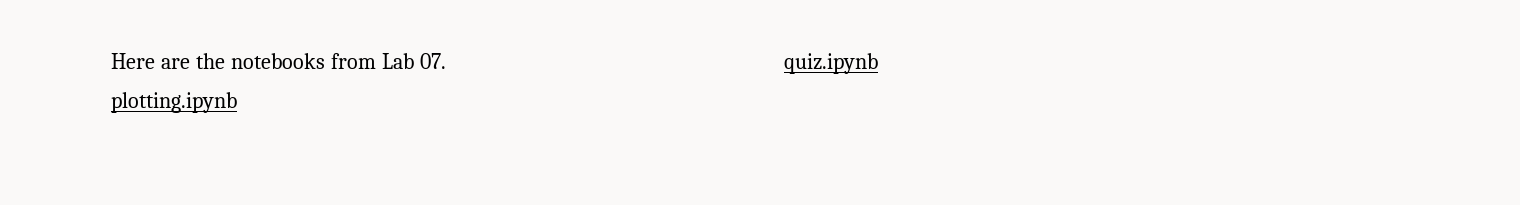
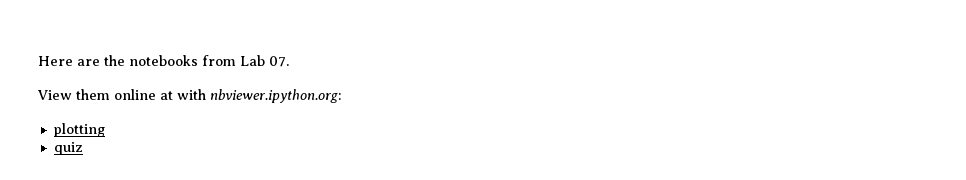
- plotting.ipynb
- quiz.ipynb
+ View them online at with nbviewer.ipython.org:
+ plotting
+ quiz

